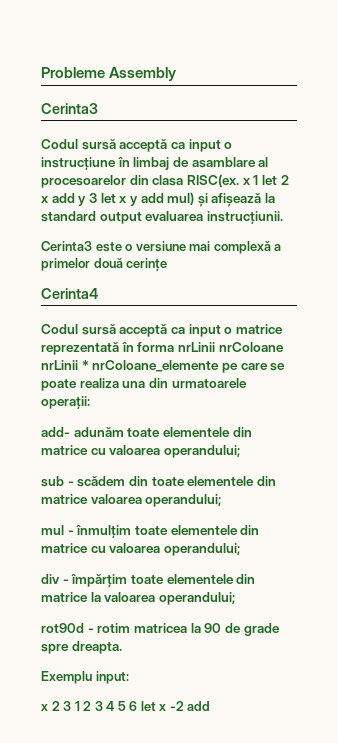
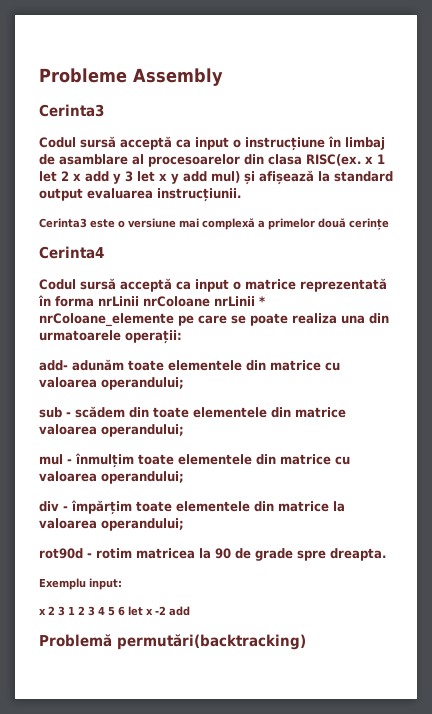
+ Problemă permutări(backtracking)

